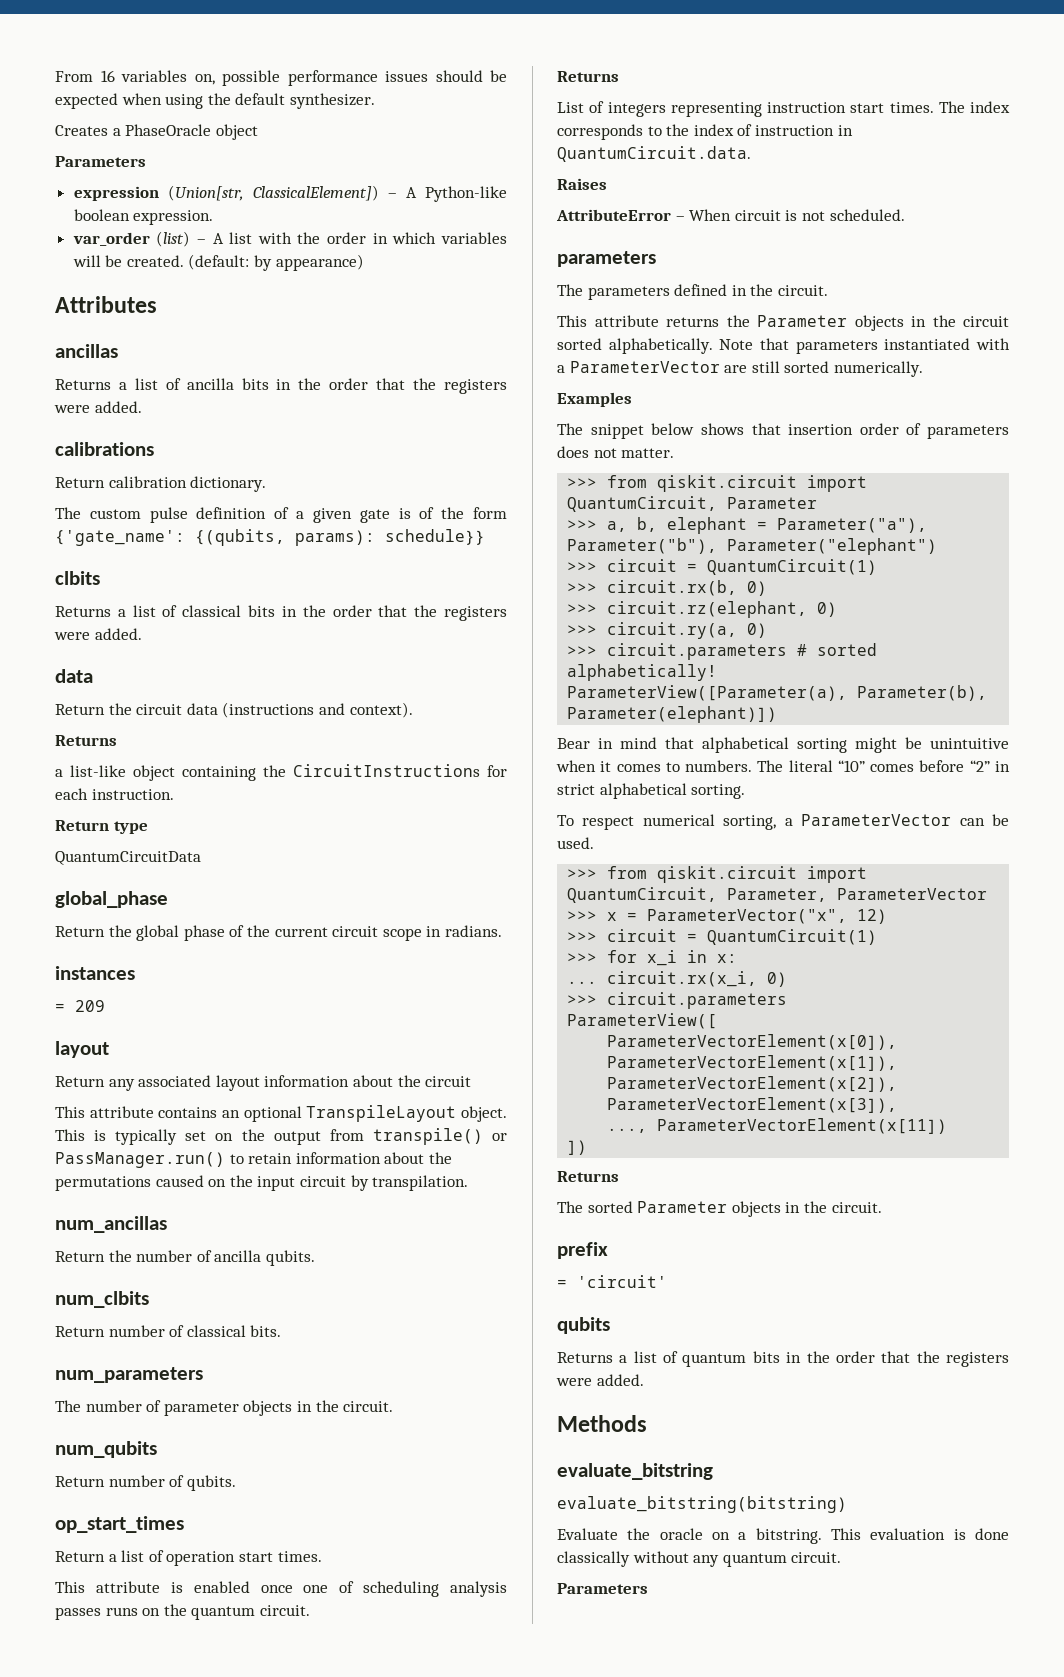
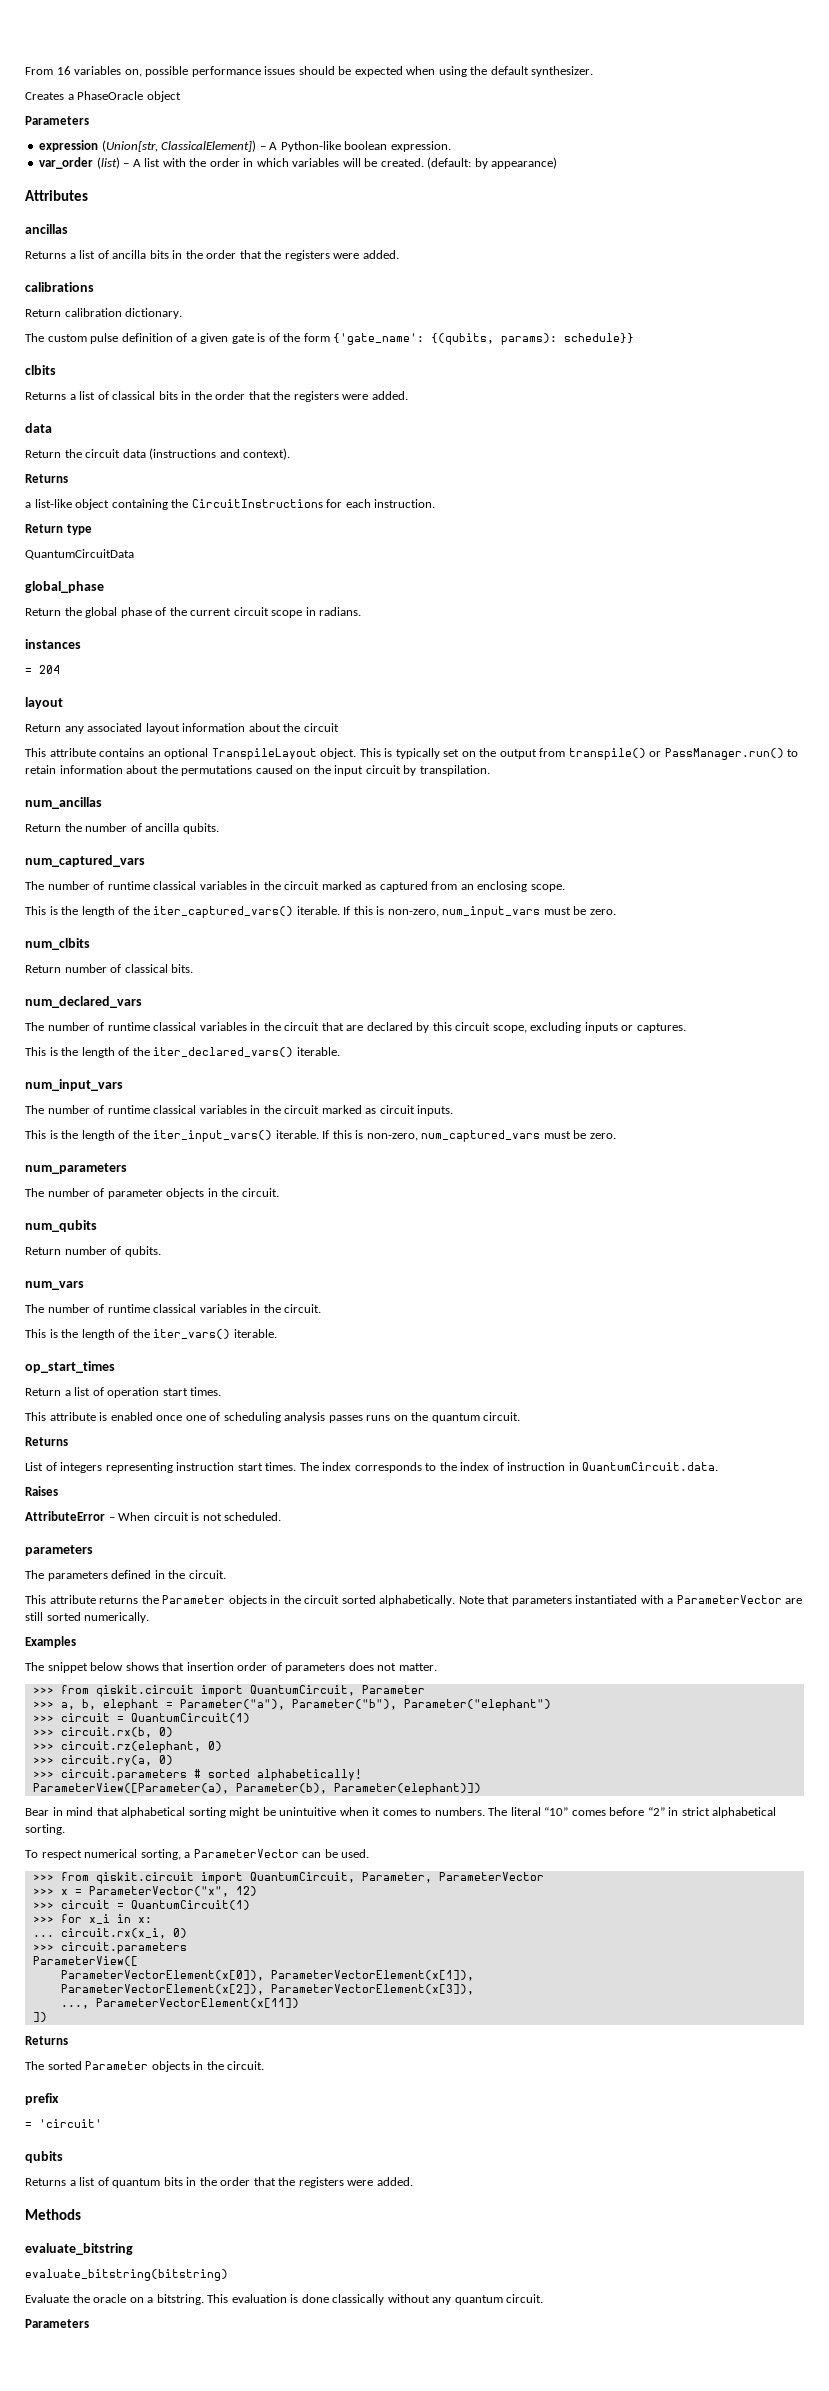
- = 209
+ = 204
  Return the number of ancilla qubits.
+ num_captured_vars
+ The number of runtime classical variables in the circuit marked as captured from an enclosing scope.
+ This is the length of the iter_captured_vars() iterable. If this is non-zero, num_input_vars must be zero.
+ num_declared_vars
+ The number of runtime classical variables in the circuit that are declared by this circuit scope, excluding inputs or captures.
+ This is the length of the iter_declared_vars() iterable.
+ num_input_vars
+ The number of runtime classical variables in the circuit marked as circuit inputs.
+ This is the length of the iter_input_vars() iterable. If this is non-zero, num_captured_vars must be zero.
+ num_vars
+ The number of runtime classical variables in the circuit.
+ This is the length of the iter_vars() iterable.

